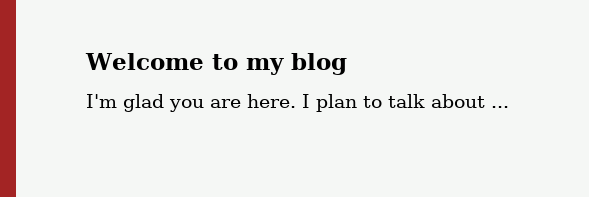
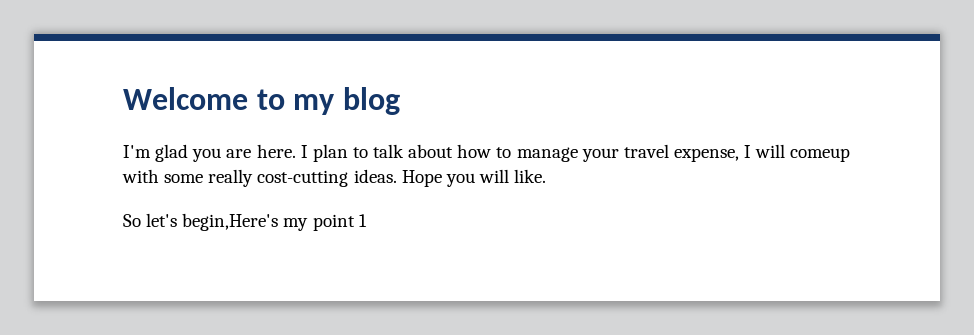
- I plan to talk about ...
+ I plan to talk about how to manage your travel expense, I will comeup with some really cost-cutting ideas. Hope you will like.
+ So let's begin,Here's my point 1

